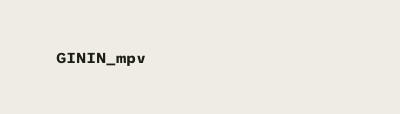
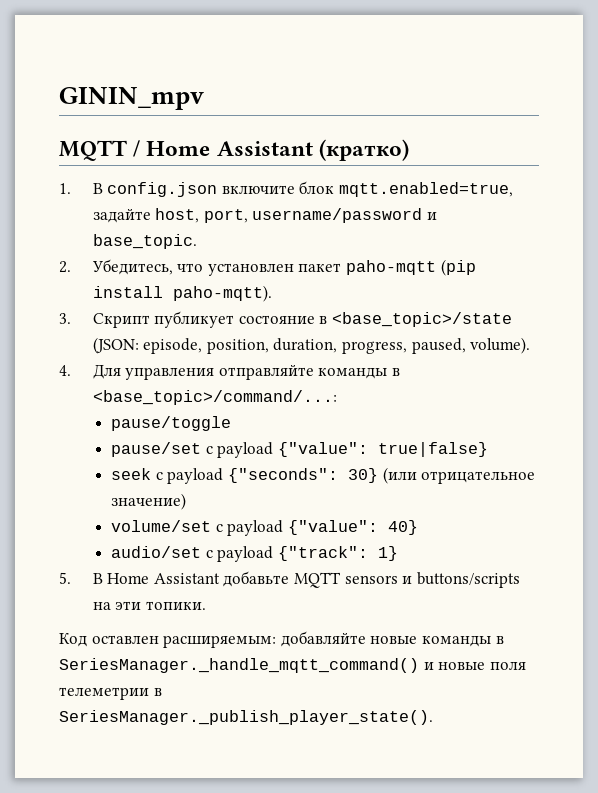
+ MQTT / Home Assistant (кратко)
+ 1. В config.json включите блок mqtt.enabled=true, задайте host, port, username/password и base_topic.
+ 2. Убедитесь, что установлен пакет paho-mqtt (pip install paho-mqtt).
+ 3. Скрипт публикует состояние в <base_topic>/state (JSON: episode, position, duration, progress, paused, volume).
+ 4. Для управления отправляйте команды в <base_topic>/command/...:
+ pause/toggle
+ pause/set с payload {"value": true|false}
+ seek с payload {"seconds": 30} (или отрицательное значение)
+ volume/set с payload {"value": 40}
+ audio/set с payload {"track": 1}
+ 5. В Home Assistant добавьте MQTT sensors и buttons/scripts на эти топики.
+ Код оставлен расширяемым: добавляйте новые команды в SeriesManager._handle_mqtt_command() и новые поля телеметрии в SeriesManager._publish_player_state().

